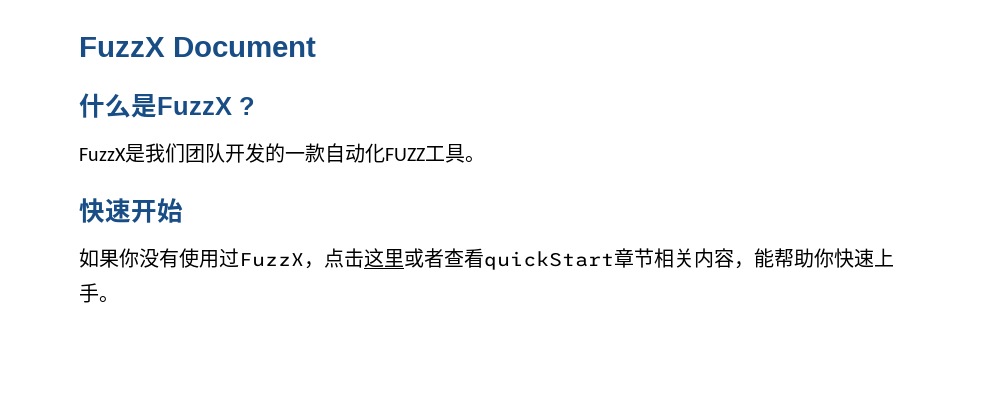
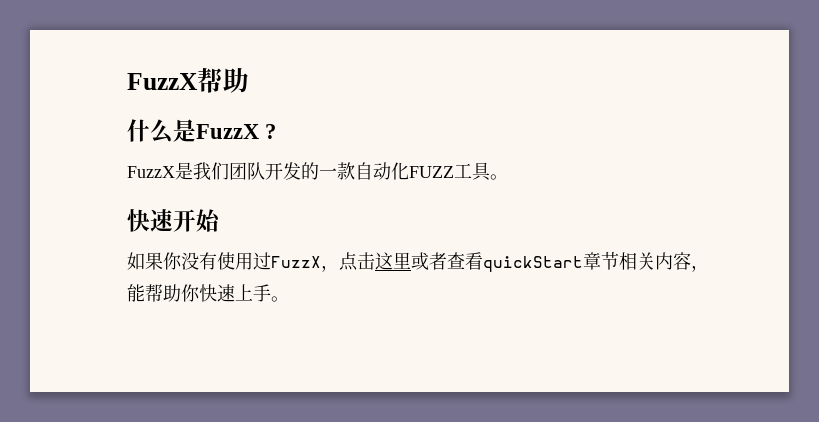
- FuzzX Document
+ FuzzX帮助

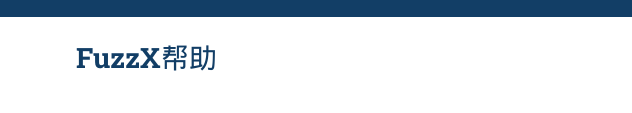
- 什么是FuzzX ?
- FuzzX是我们团队开发的一款自动化FUZZ工具。
- 快速开始
- 如果你没有使用过FuzzX，点击这里或者查看quickStart章节相关内容，能帮助你快速上手。

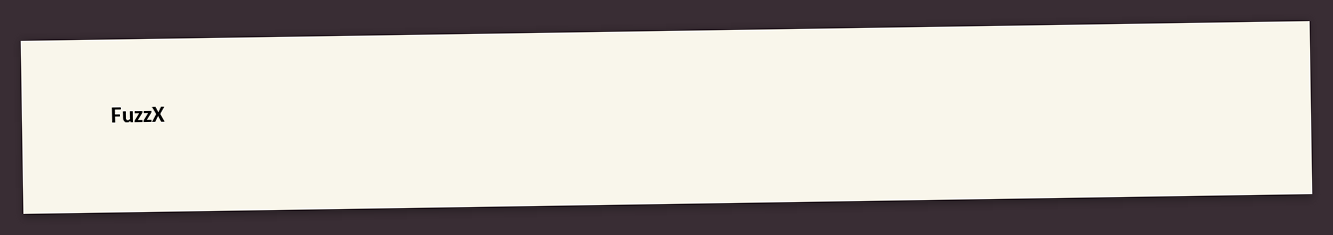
- FuzzX帮助
+ FuzzX

